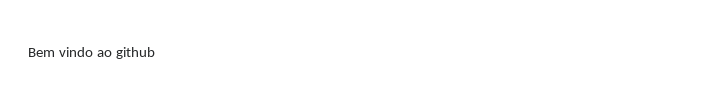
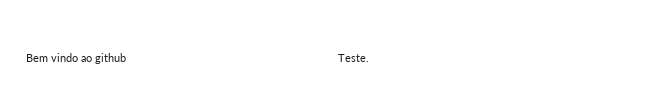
+ Teste.

